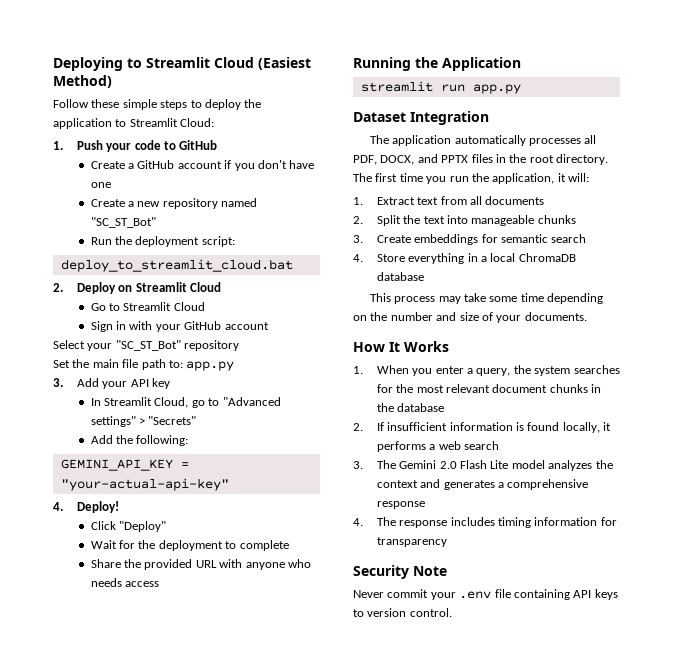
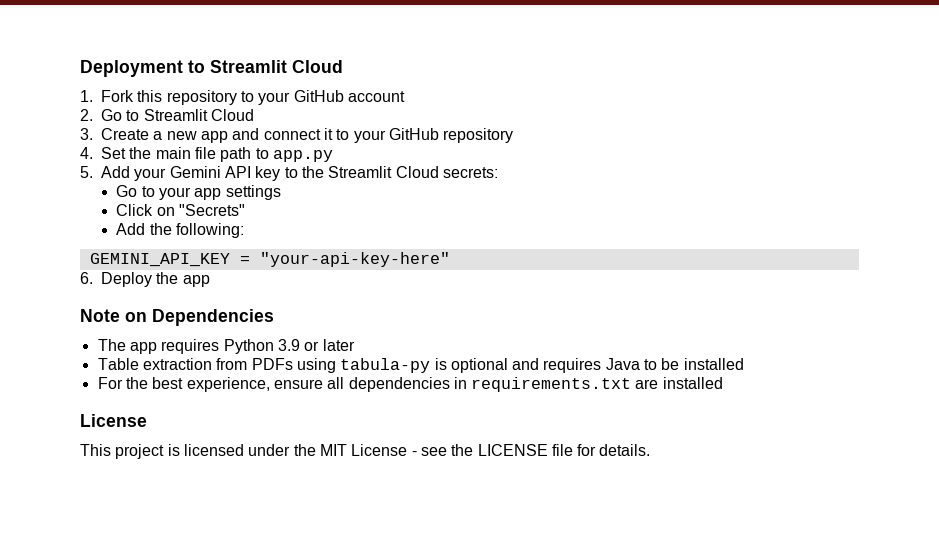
- Deploying to Streamlit Cloud (Easiest Method)
- Follow these simple steps to deploy the application to Streamlit Cloud:
- 1. Push your code to GitHub
- Create a GitHub account if you don't have one
- Create a new repository named "SC_ST_Bot"
- Run the deployment script:
- deploy_to_streamlit_cloud.bat
- 2. Deploy on Streamlit Cloud
- Go to Streamlit Cloud
- Sign in with your GitHub account
- Select your "SC_ST_Bot" repository
+ Deployment to Streamlit Cloud
+ 1. Fork this repository to your GitHub account
+ 2. Go to Streamlit Cloud
+ 3. Create a new app and connect it to your GitHub repository
- Set the main file path to: app.py
- 3. Add your API key
- In Streamlit Cloud, go to "Advanced settings" > "Secrets"
+ 4. Set the main file path to app.py
+ 5. Add your Gemini API key to the Streamlit Cloud secrets:
+ Go to your app settings
+ Click on "Secrets"
- GEMINI_API_KEY = "your-actual-api-key"
- 4. Deploy!
- Click "Deploy"
- Wait for the deployment to complete
- Share the provided URL with anyone who needs access
- Running the Application
- streamlit run app.py
- Dataset Integration
- The application automatically processes all PDF, DOCX, and PPTX files in the root directory. The first time you run the application, it will:
- 1. Extract text from all documents
- 2. Split the text into manageable chunks
- 3. Create embeddings for semantic search
- 4. Store everything in a local ChromaDB database
- This process may take some time depending on the number and size of your documents.
- How It Works
- 1. When you enter a query, the system searches for the most relevant document chunks in the database
- 2. If insufficient information is found locally, it performs a web search
- 3. The Gemini 2.0 Flash Lite model analyzes the context and generates a comprehensive response
- 4. The response includes timing information for transparency
- Security Note
- Never commit your .env file containing API keys to version control.
+ GEMINI_API_KEY = "your-api-key-here"
+ 6. Deploy the app
+ Note on Dependencies
+ The app requires Python 3.9 or later
+ Table extraction from PDFs using tabula-py is optional and requires Java to be installed
+ For the best experience, ensure all dependencies in requirements.txt are installed
+ License
+ This project is licensed under the MIT License - see the LICENSE file for details.

